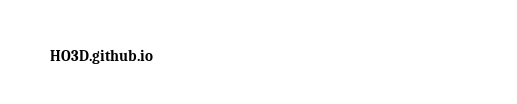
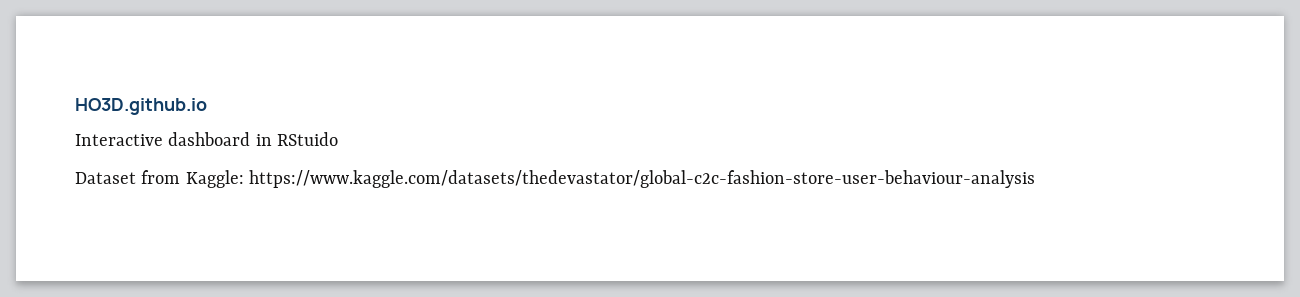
+ Interactive dashboard in RStuido
+ Dataset from Kaggle: https://www.kaggle.com/datasets/thedevastator/global-c2c-fashion-store-user-behaviour-analysis

